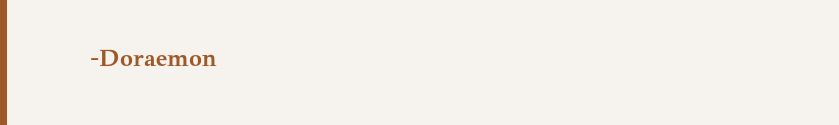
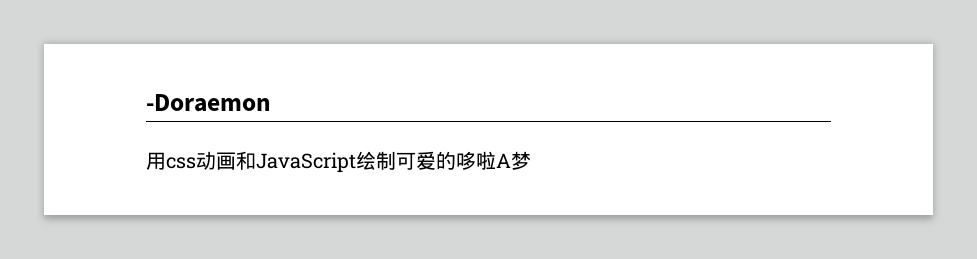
+ 用css动画和JavaScript绘制可爱的哆啦A梦

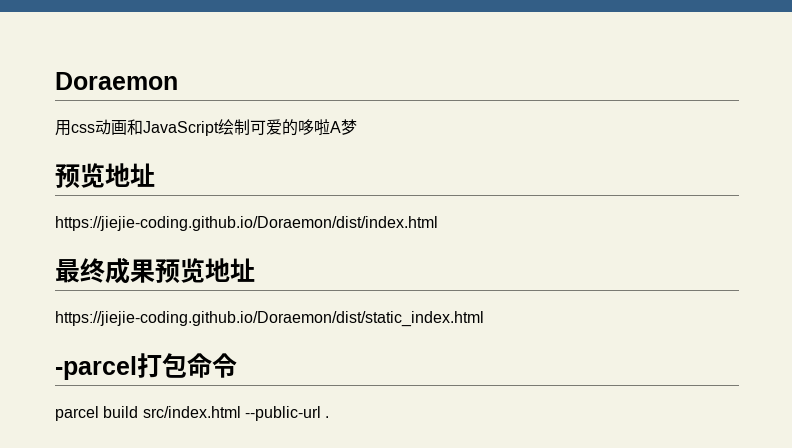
- -Doraemon
+ Doraemon
  用css动画和JavaScript绘制可爱的哆啦A梦
+ 预览地址
+ https://jiejie-coding.github.io/Doraemon/dist/index.html
+ 最终成果预览地址
+ https://jiejie-coding.github.io/Doraemon/dist/static_index.html
+ -parcel打包命令
+ parcel build src/index.html --public-url .

